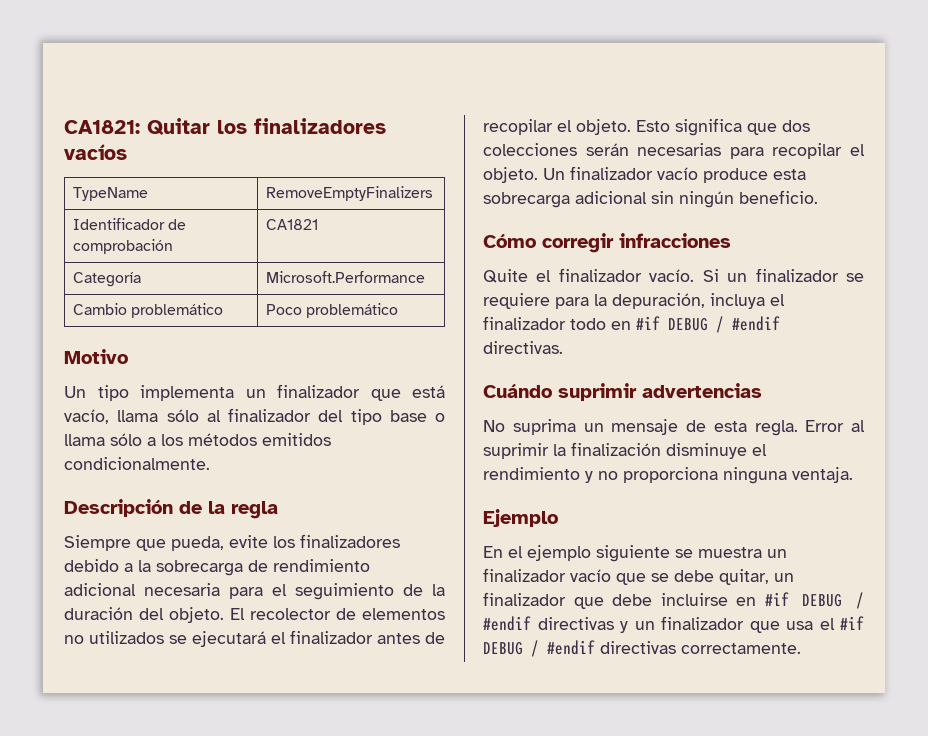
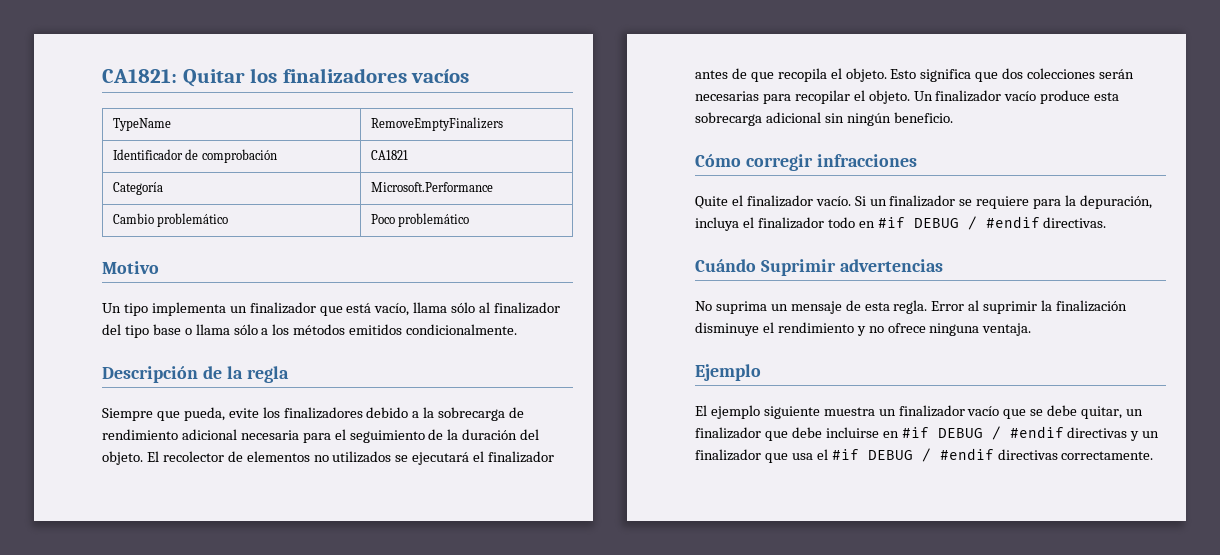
- El recolector de elementos no utilizados se ejecutará el finalizador antes de recopilar el objeto.
+ El recolector de elementos no utilizados se ejecutará el finalizador antes de que recopila el objeto.
- Cuándo suprimir advertencias
+ Cuándo Suprimir advertencias
- Error al suprimir la finalización disminuye el rendimiento y no proporciona ninguna ventaja.
+ Error al suprimir la finalización disminuye el rendimiento y no ofrece ninguna ventaja.
- En el ejemplo siguiente se muestra un finalizador vacío que se debe quitar, un finalizador que debe incluirse en #if DEBUG / #endif directivas y un finalizador que usa el #if DEBUG / #endif directivas correctamente.
+ El ejemplo siguiente muestra un finalizador vacío que se debe quitar, un finalizador que debe incluirse en #if DEBUG / #endif directivas y un finalizador que usa el #if DEBUG / #endif directivas correctamente.

